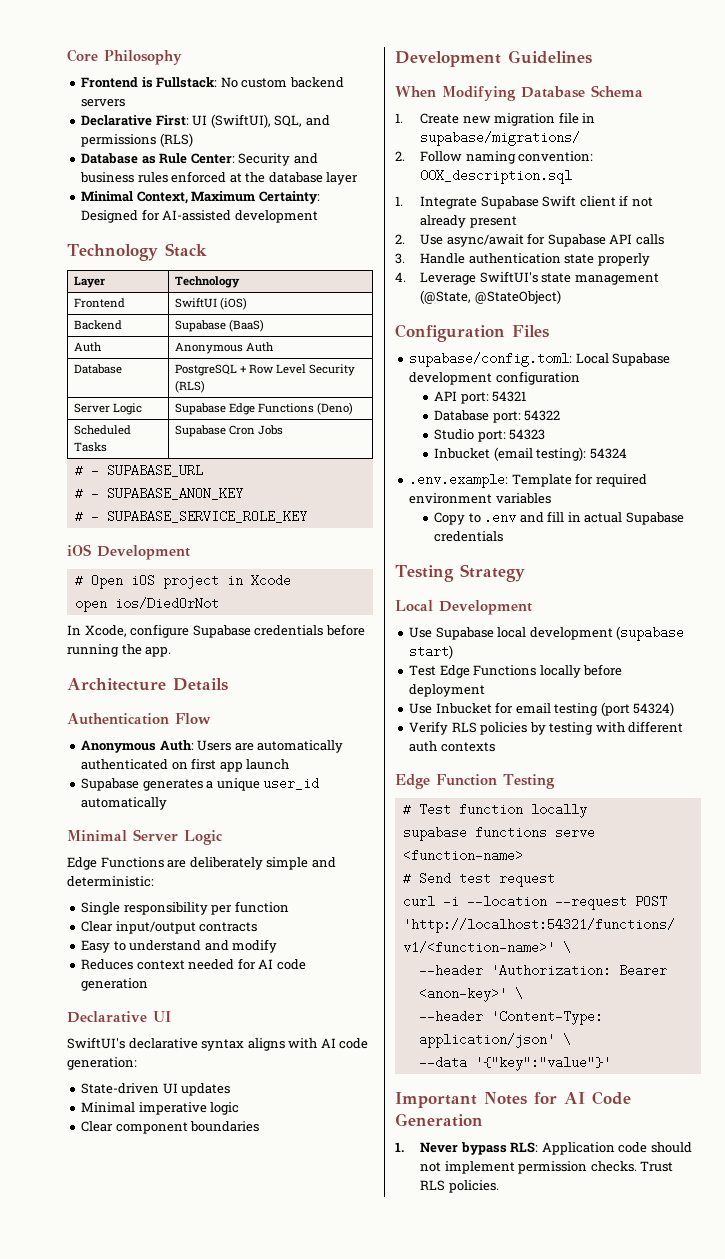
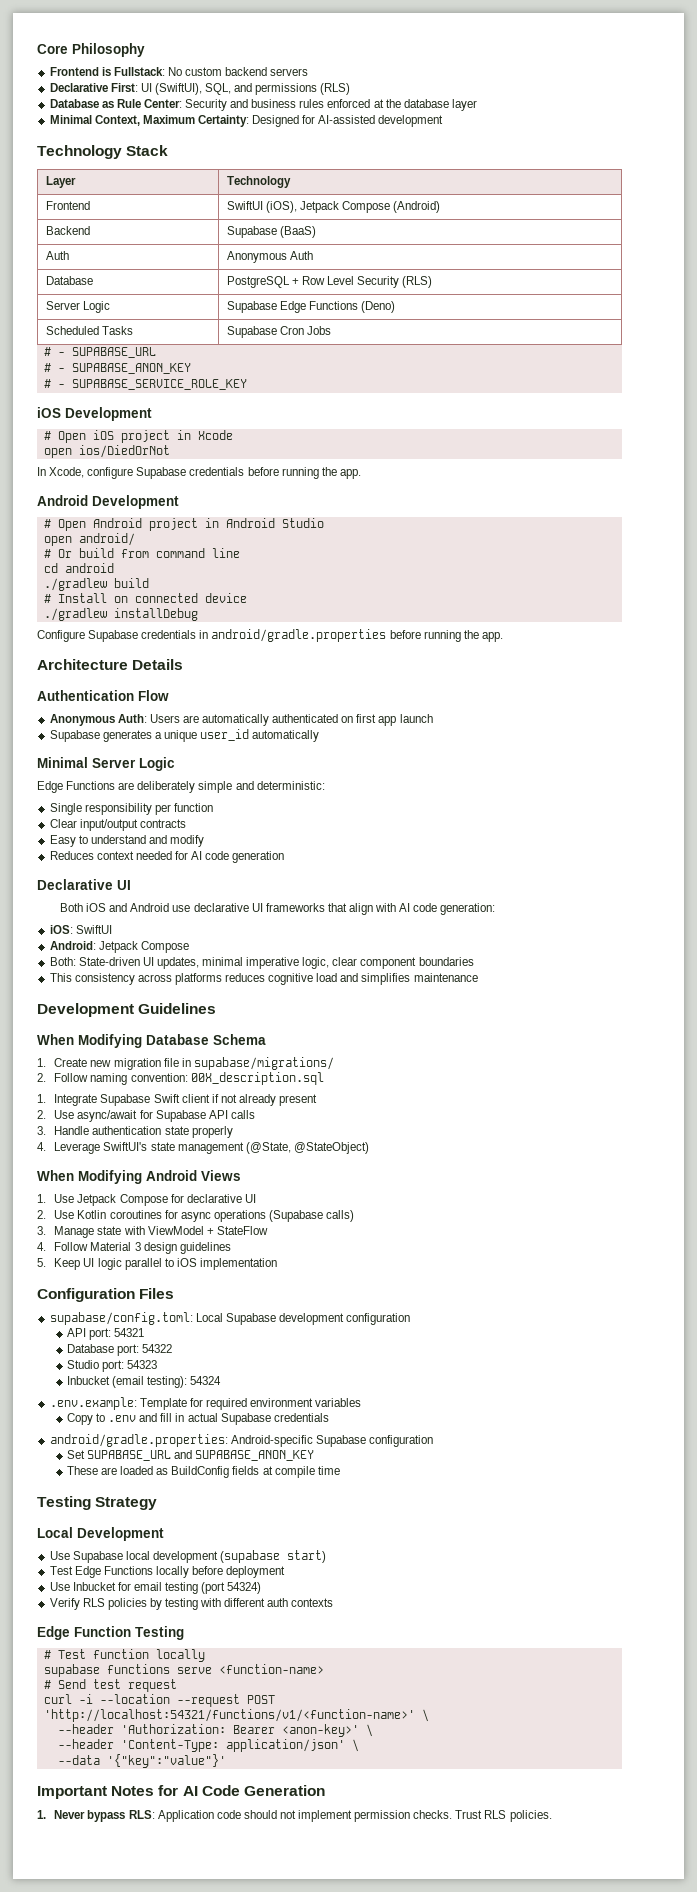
- Frontend | SwiftUI (iOS)
+ Frontend | SwiftUI (iOS), Jetpack Compose (Android)
+ Android Development
+ # Open Android project in Android Studio
+ open android/
+ # Or build from command line
+ cd android
+ ./gradlew build
+ # Install on connected device
+ ./gradlew installDebug
+ Configure Supabase credentials in android/gradle.properties before running the app.
- SwiftUI's declarative syntax aligns with AI code generation:
- State-driven UI updates
- Minimal imperative logic
- Clear component boundaries
+ Both iOS and Android use declarative UI frameworks that align with AI code generation:
+ iOS: SwiftUI
+ Android: Jetpack Compose
+ Both: State-driven UI updates, minimal imperative logic, clear component boundaries
+ This consistency across platforms reduces cognitive load and simplifies maintenance
+ When Modifying Android Views
+ 1. Use Jetpack Compose for declarative UI
+ 2. Use Kotlin coroutines for async operations (Supabase calls)
+ 3. Manage state with ViewModel + StateFlow
+ 4. Follow Material 3 design guidelines
+ 5. Keep UI logic parallel to iOS implementation
+ android/gradle.properties: Android-specific Supabase configuration
+ Set SUPABASE_URL and SUPABASE_ANON_KEY
+ These are loaded as BuildConfig fields at compile time

